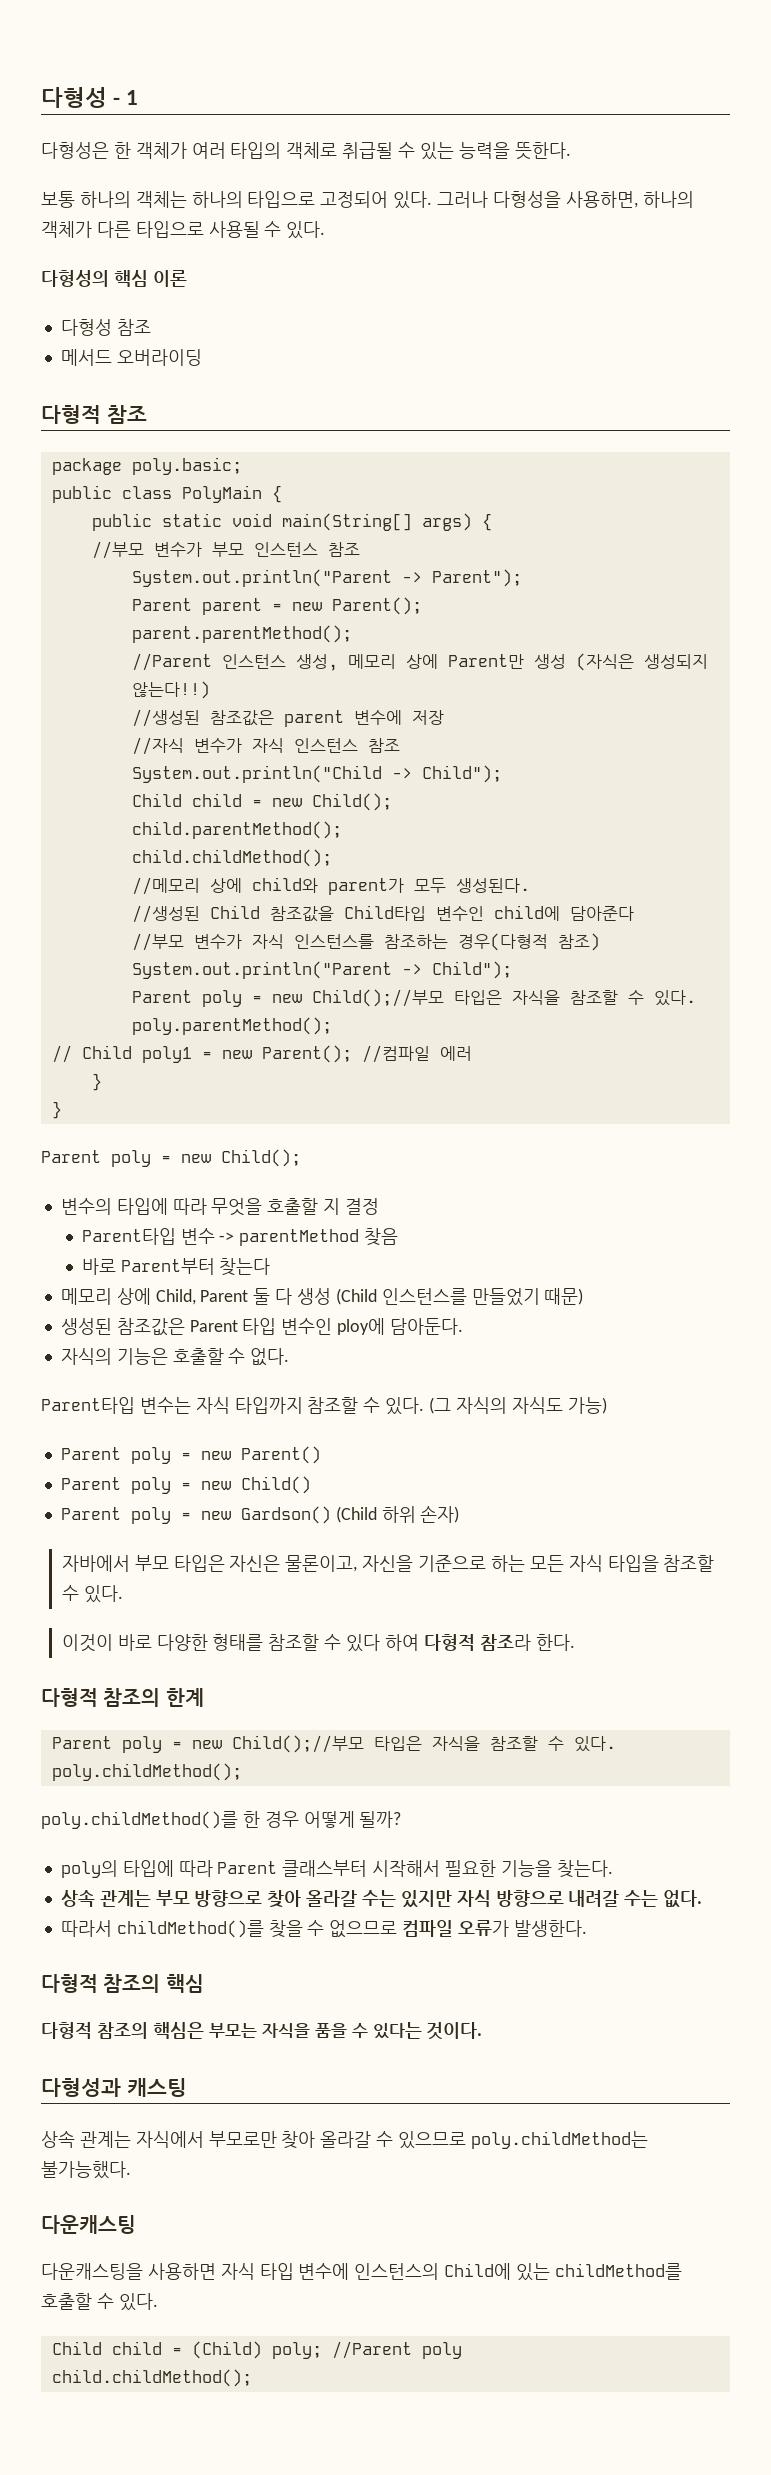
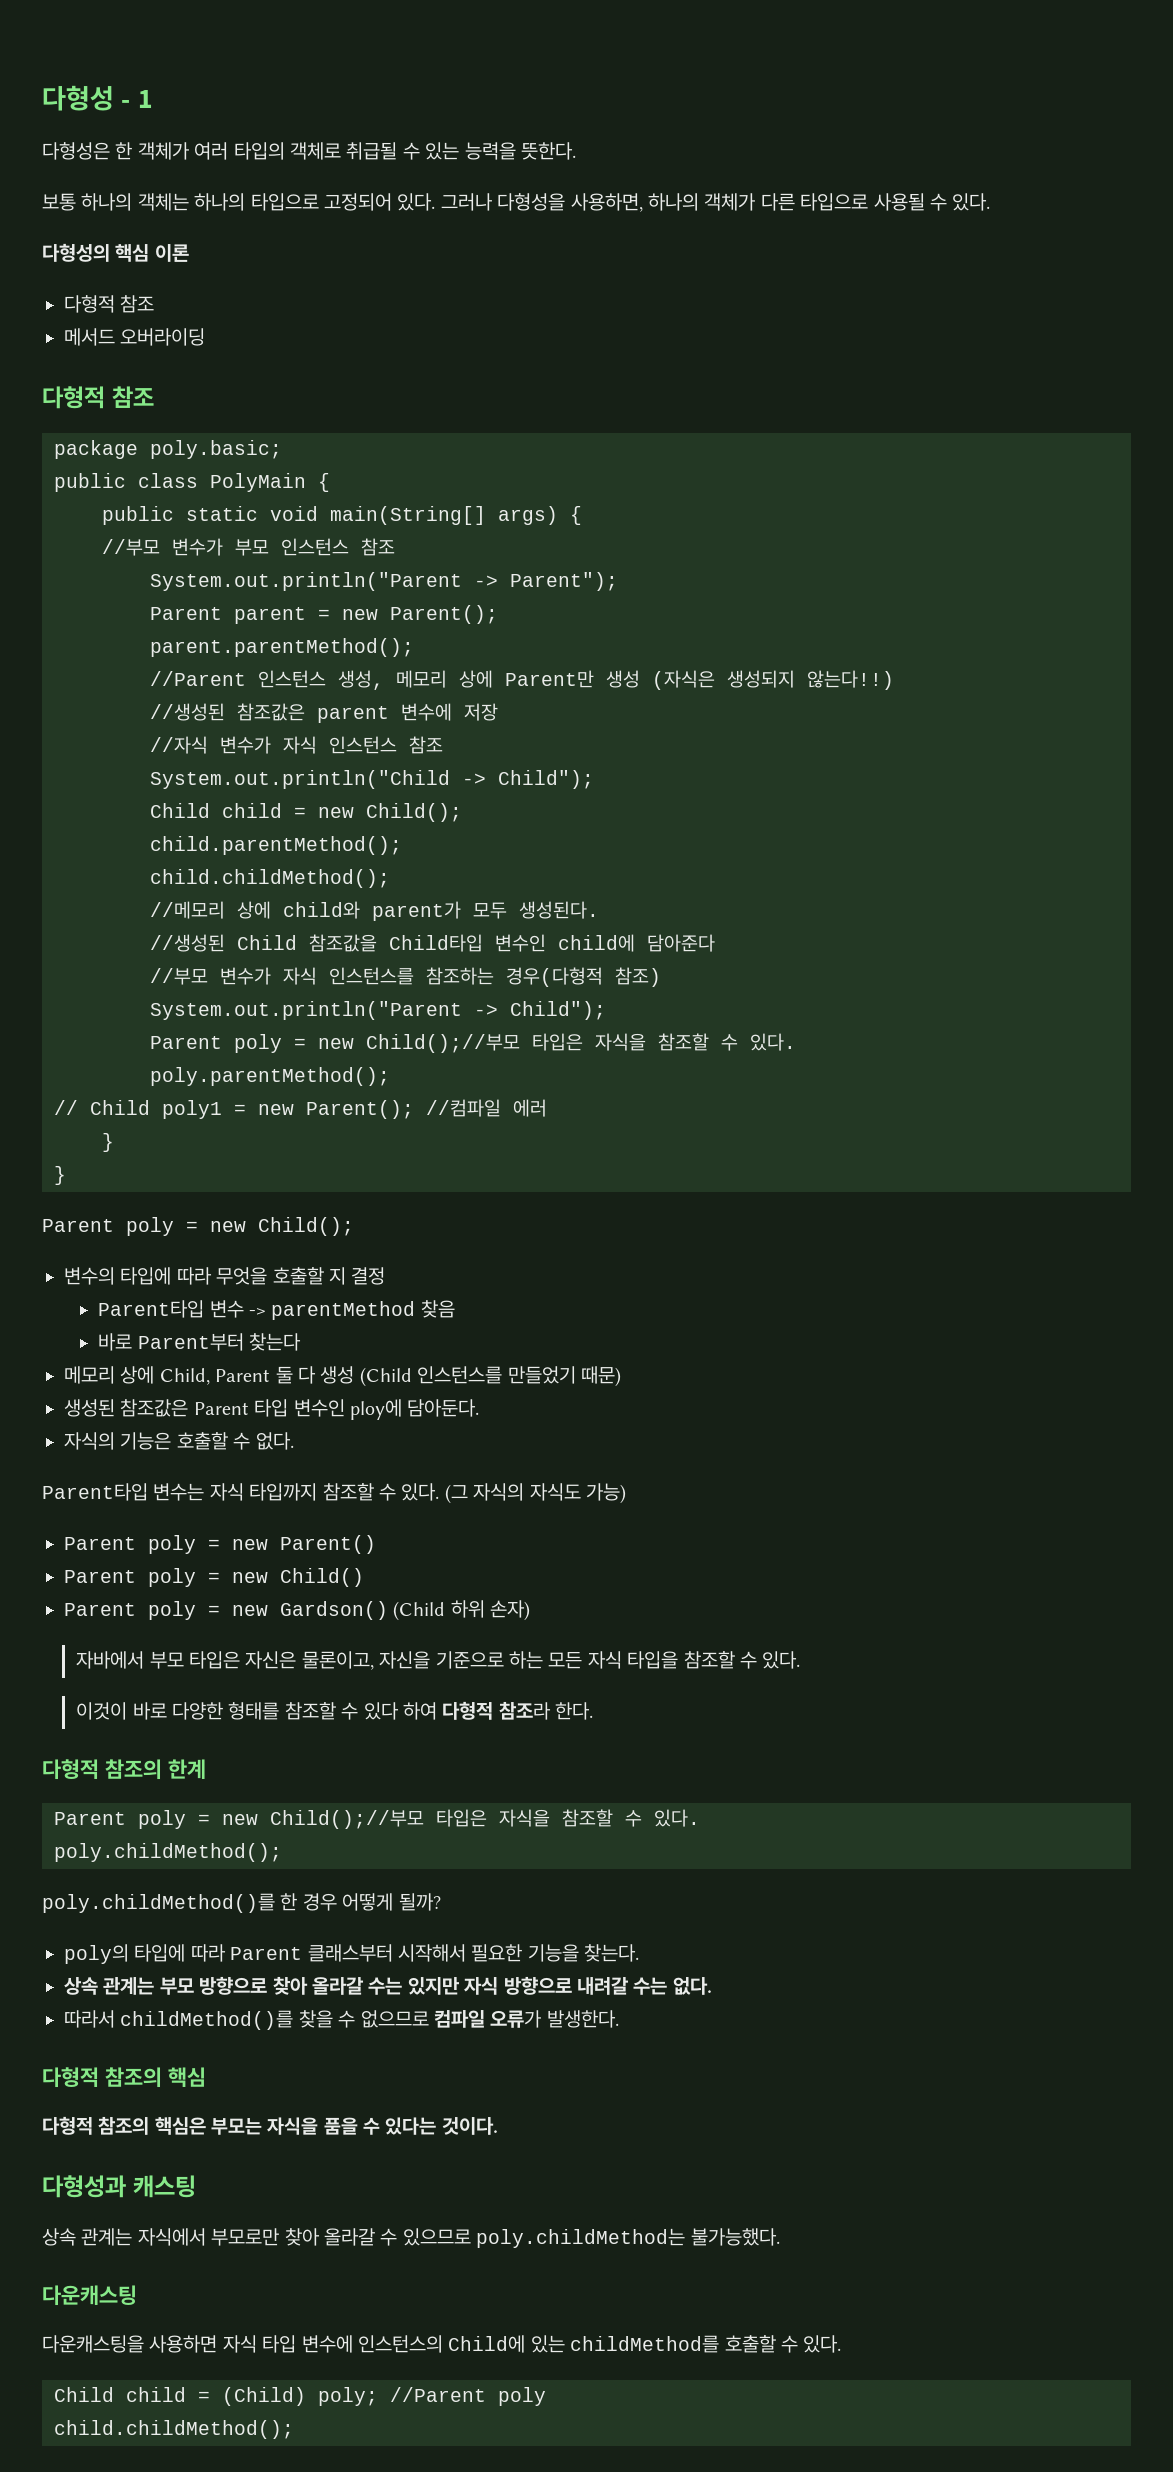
  다형성의 핵심 이론
- 다형성 참조
+ 다형적 참조

